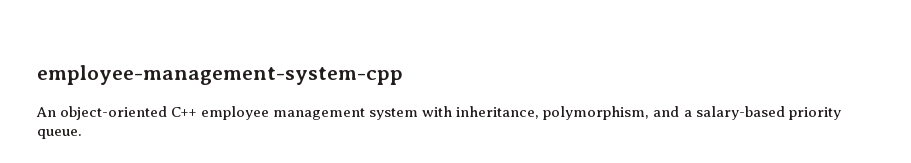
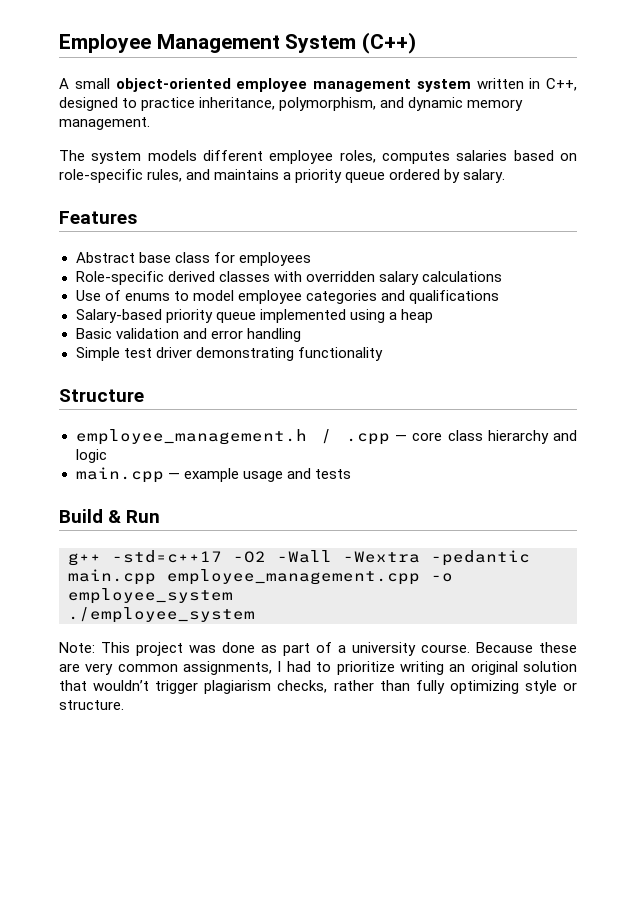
- employee-management-system-cpp
- An object-oriented C++ employee management system with inheritance, polymorphism, and a salary-based priority queue.
+ Employee Management System (C++)
+ A small object-oriented employee management system written in C++, designed to practice inheritance, polymorphism, and dynamic memory management.
+ The system models different employee roles, computes salaries based on role-specific rules, and maintains a priority queue ordered by salary.
+ Features
+ Abstract base class for employees
+ Role-specific derived classes with overridden salary calculations
+ Use of enums to model employee categories and qualifications
+ Salary-based priority queue implemented using a heap
+ Basic validation and error handling
+ Simple test driver demonstrating functionality
+ Structure
+ employee_management.h / .cpp — core class hierarchy and logic
+ main.cpp — example usage and tests
+ Build & Run
+ g++ -std=c++17 -O2 -Wall -Wextra -pedantic main.cpp employee_management.cpp -o employee_system
+ ./employee_system
+ Note: This project was done as part of a university course. Because these are very common assignments, I had to prioritize writing an original solution that wouldn’t trigger plagiarism checks, rather than fully optimizing style or structure.

